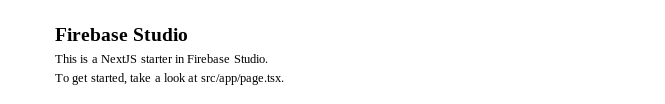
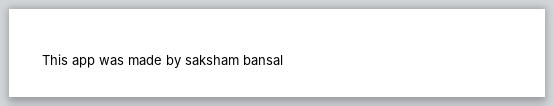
- Firebase Studio
- This is a NextJS starter in Firebase Studio.
- To get started, take a look at src/app/page.tsx.
+ This app was made by saksham bansal

